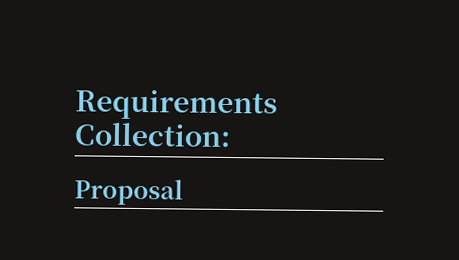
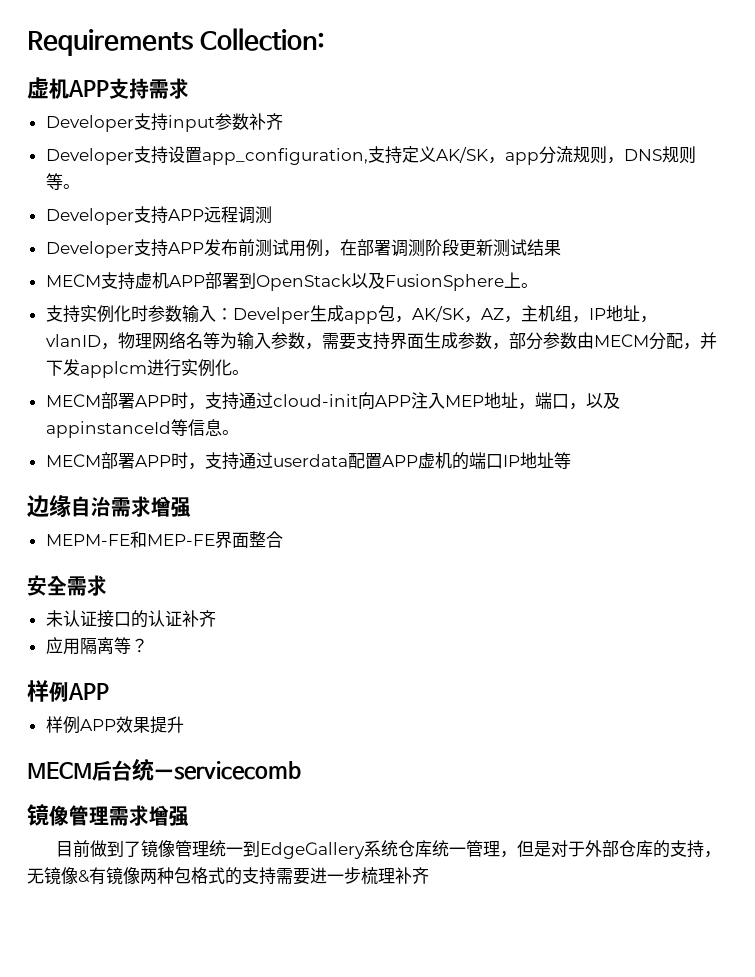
- Proposal
+ 虚机APP支持需求
+ Developer支持input参数补齐
+ Developer支持设置app_configuration,支持定义AK/SK，app分流规则，DNS规则等。
+ Developer支持APP远程调测
+ Developer支持APP发布前测试用例，在部署调测阶段更新测试结果
+ MECM支持虚机APP部署到OpenStack以及FusionSphere上。
+ 支持实例化时参数输入：Develper生成app包，AK/SK，AZ，主机组，IP地址，vlanID，物理网络名等为输入参数，需要支持界面生成参数，部分参数由MECM分配，并下发applcm进行实例化。
+ MECM部署APP时，支持通过cloud-init向APP注入MEP地址，端口，以及appinstanceId等信息。
+ MECM部署APP时，支持通过userdata配置APP虚机的端口IP地址等
+ 边缘自治需求增强
+ MEPM-FE和MEP-FE界面整合
+ 安全需求
+ 未认证接口的认证补齐
+ 应用隔离等？
+ 样例APP
+ 样例APP效果提升
+ MECM后台统一servicecomb
+ 镜像管理需求增强
+ 目前做到了镜像管理统一到EdgeGallery系统仓库统一管理，但是对于外部仓库的支持，无镜像&有镜像两种包格式的支持需要进一步梳理补齐

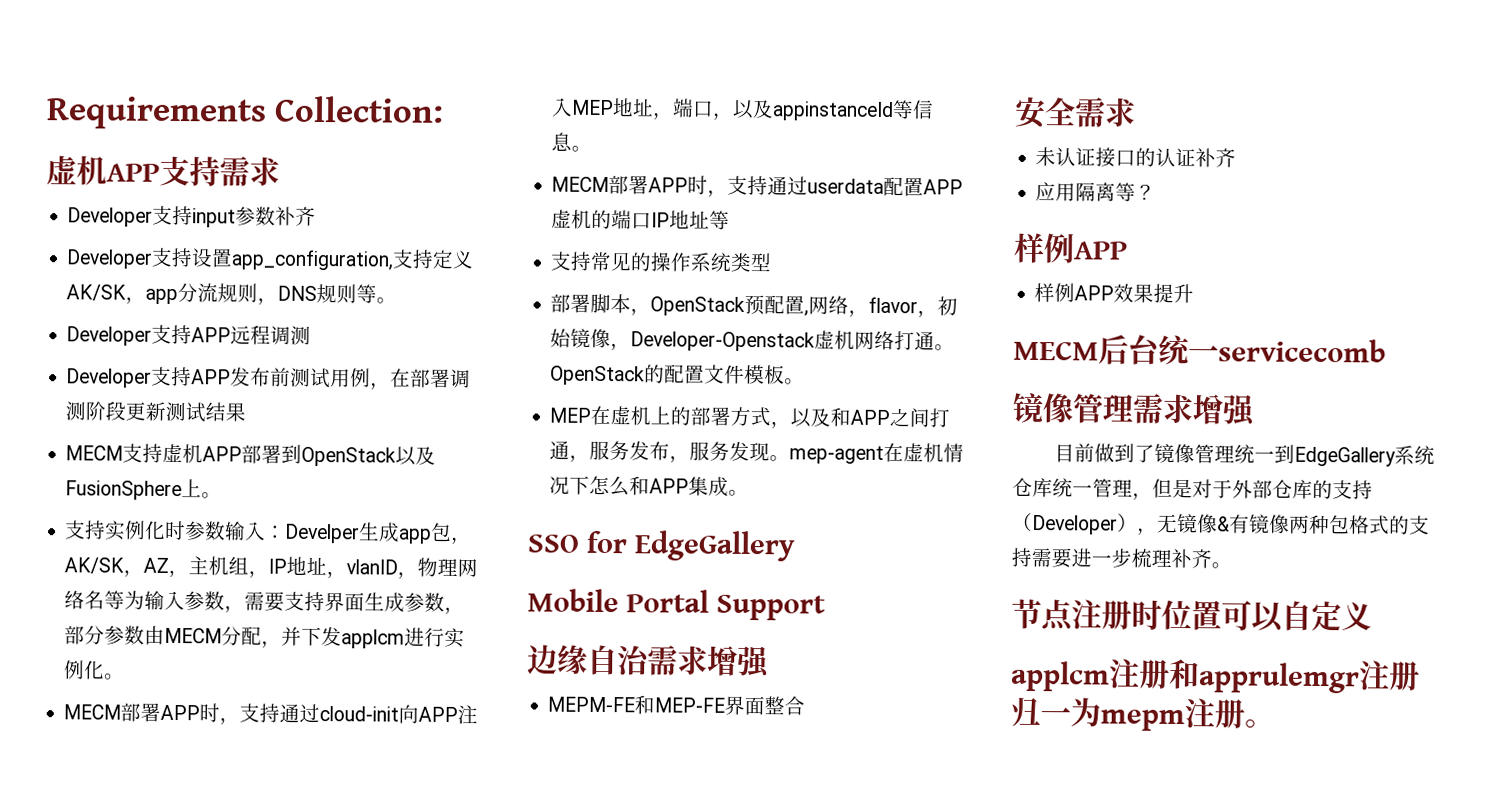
+ 支持常见的操作系统类型
+ 部署脚本，OpenStack预配置,网络，flavor，初始镜像，Developer-Openstack虚机网络打通。OpenStack的配置文件模板。
+ MEP在虚机上的部署方式，以及和APP之间打通，服务发布，服务发现。mep-agent在虚机情况下怎么和APP集成。
+ SSO for EdgeGallery
+ Mobile Portal Support
- 目前做到了镜像管理统一到EdgeGallery系统仓库统一管理，但是对于外部仓库的支持，无镜像&有镜像两种包格式的支持需要进一步梳理补齐
+ 目前做到了镜像管理统一到EdgeGallery系统仓库统一管理，但是对于外部仓库的支持（Developer），无镜像&有镜像两种包格式的支持需要进一步梳理补齐。
+ 节点注册时位置可以自定义
+ applcm注册和apprulemgr注册归一为mepm注册。

